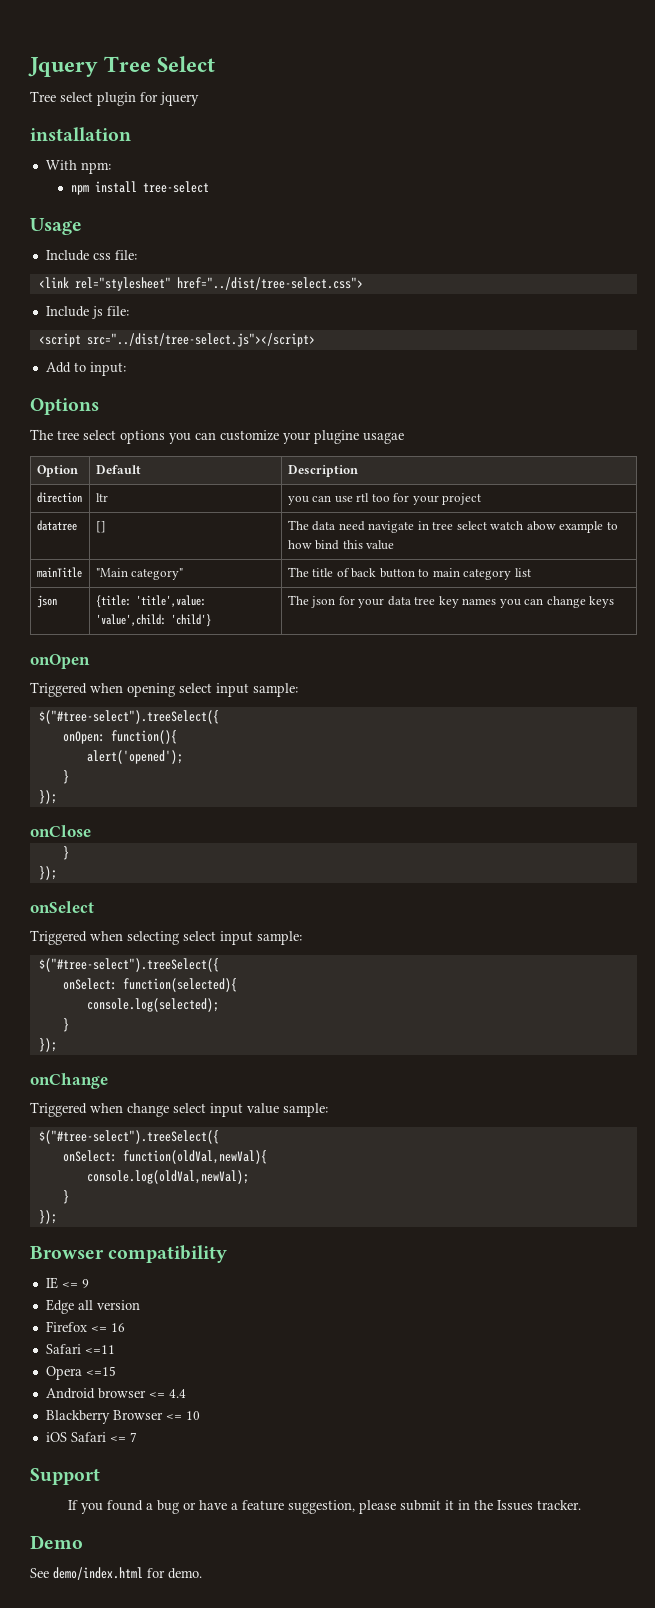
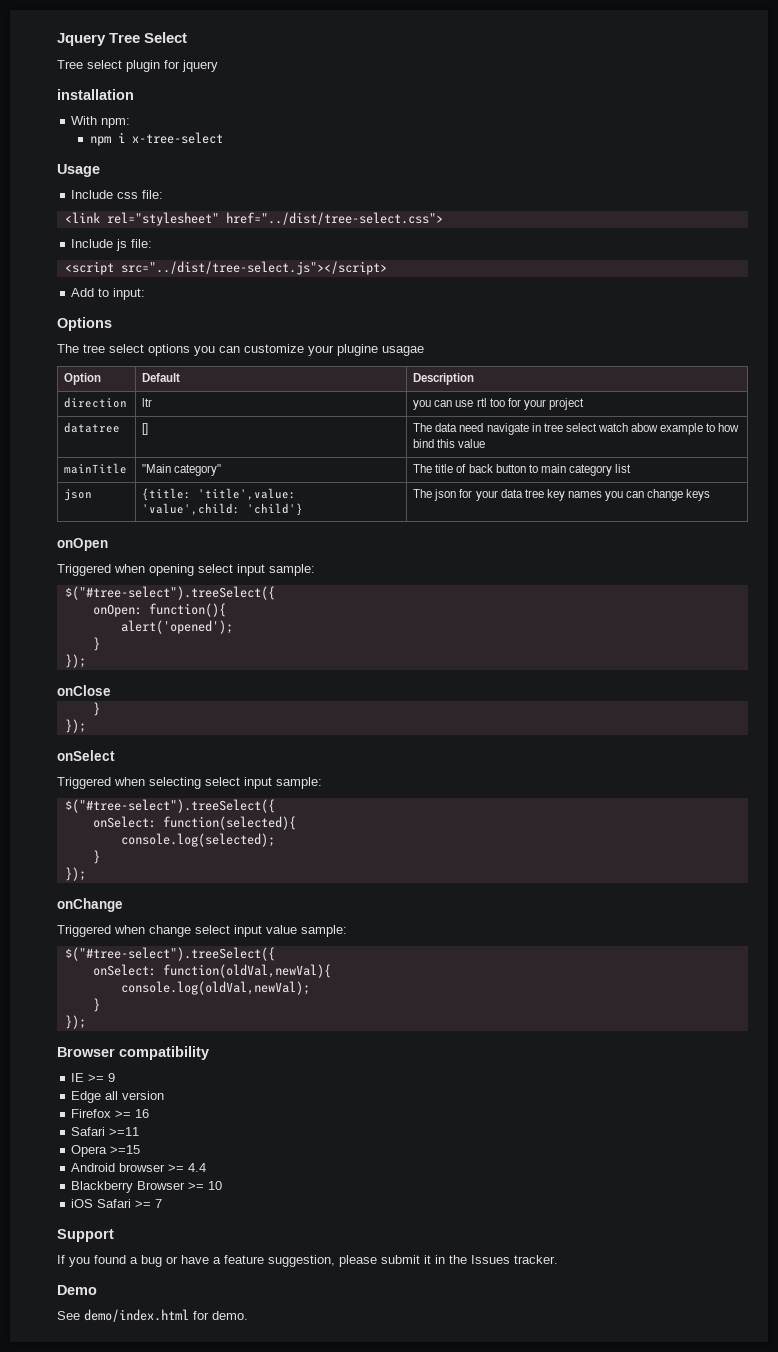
- npm install tree-select
+ npm i x-tree-select
- IE <= 9
+ IE >= 9
- Firefox <= 16
+ Firefox >= 16
- Safari <=11
+ Safari >=11
- Opera <=15
+ Opera >=15
- Android browser <= 4.4
+ Android browser >= 4.4
- Blackberry Browser <= 10
+ Blackberry Browser >= 10
- iOS Safari <= 7
+ iOS Safari >= 7

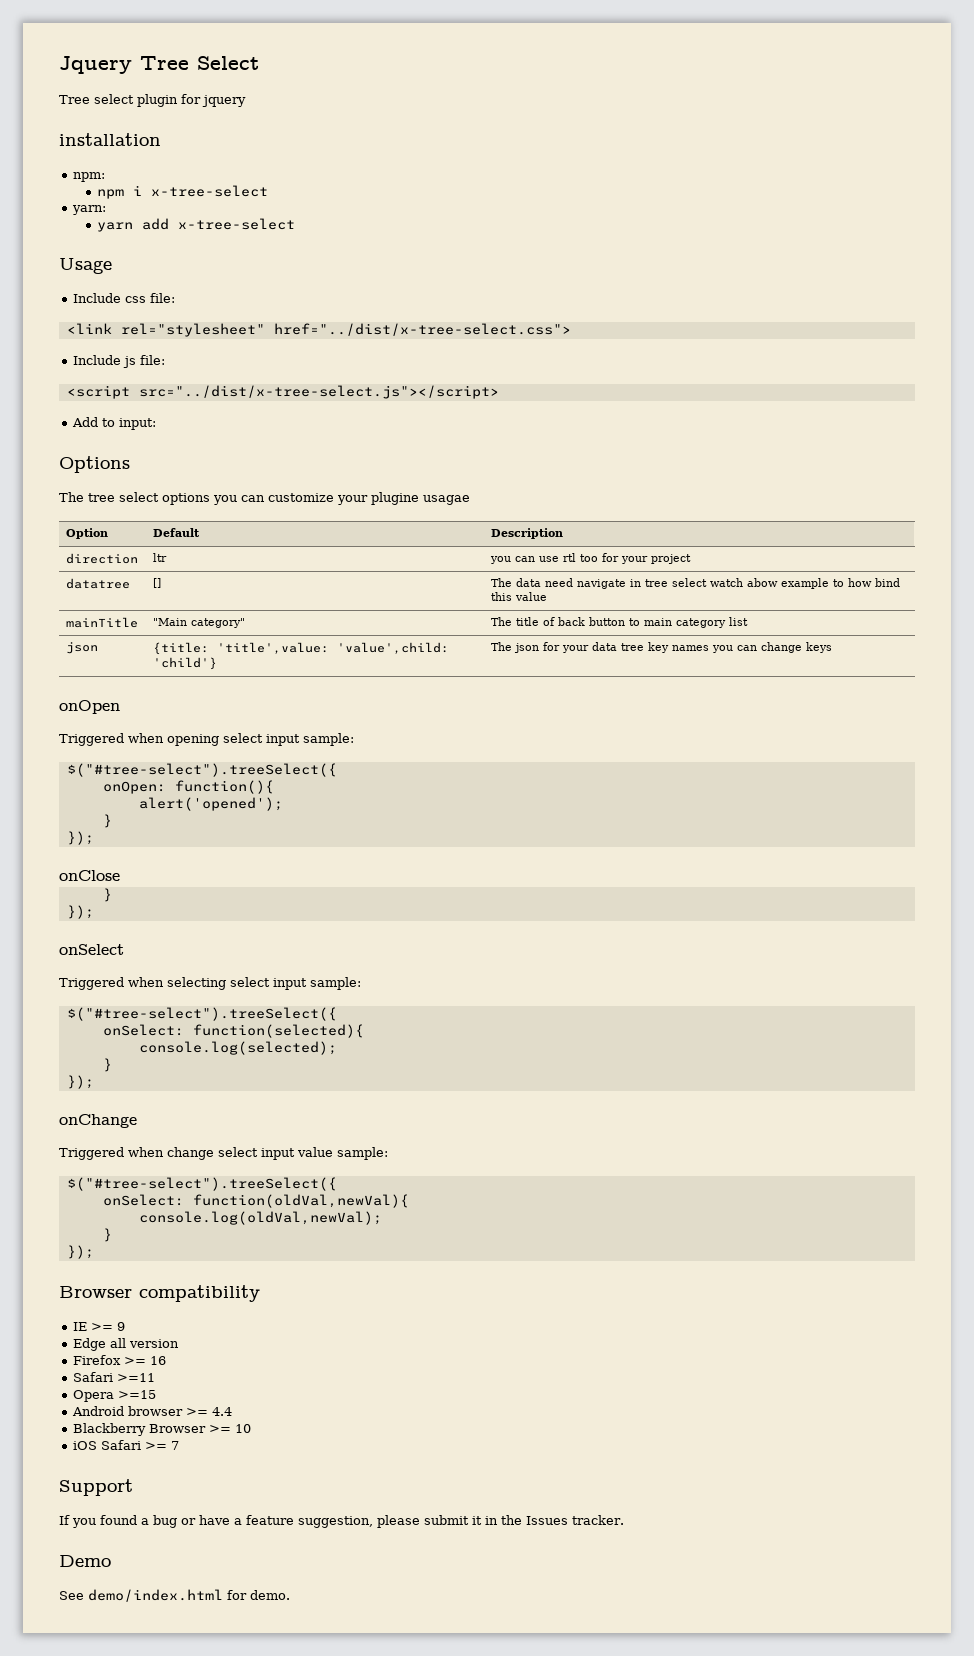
- With npm:
+ npm:
+ yarn:
+ yarn add x-tree-select
- <link rel="stylesheet" href="../dist/tree-select.css">
+ <link rel="stylesheet" href="../dist/x-tree-select.css">
- <script src="../dist/tree-select.js"></script>
+ <script src="../dist/x-tree-select.js"></script>

